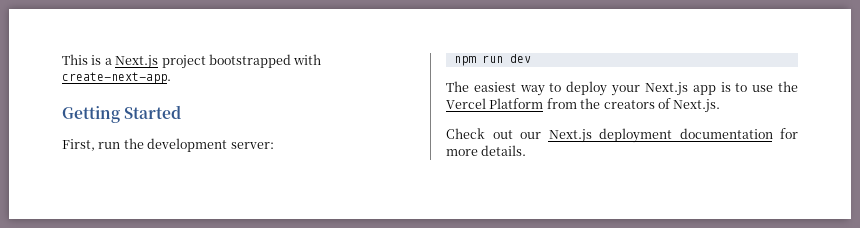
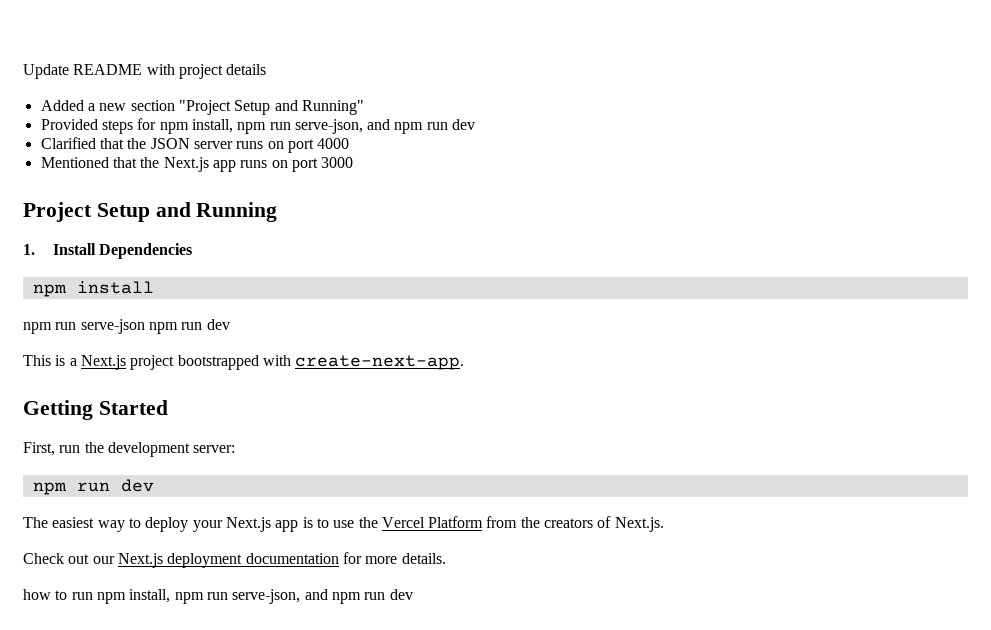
+ Update README with project details
+ Added a new section "Project Setup and Running"
+ Provided steps for npm install, npm run serve-json, and npm run dev
+ Clarified that the JSON server runs on port 4000
+ Mentioned that the Next.js app runs on port 3000
+ Project Setup and Running
+ 1. Install Dependencies
+ npm install
+ npm run serve-json npm run dev
+ how to run npm install, npm run serve-json, and npm run dev

